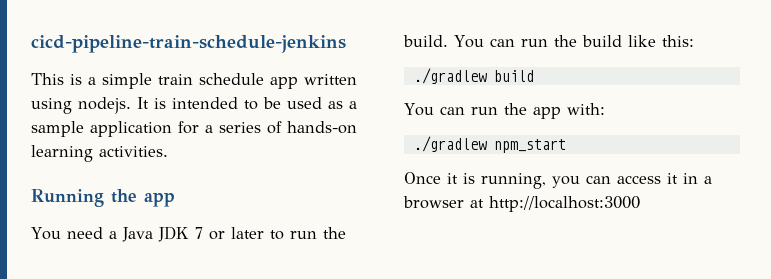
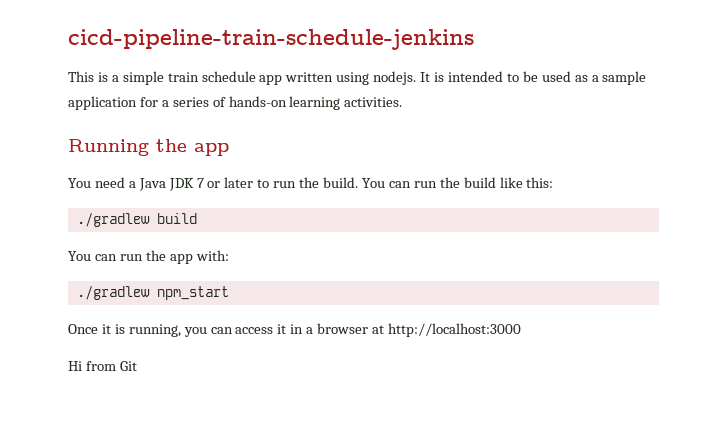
+ Hi from Git

